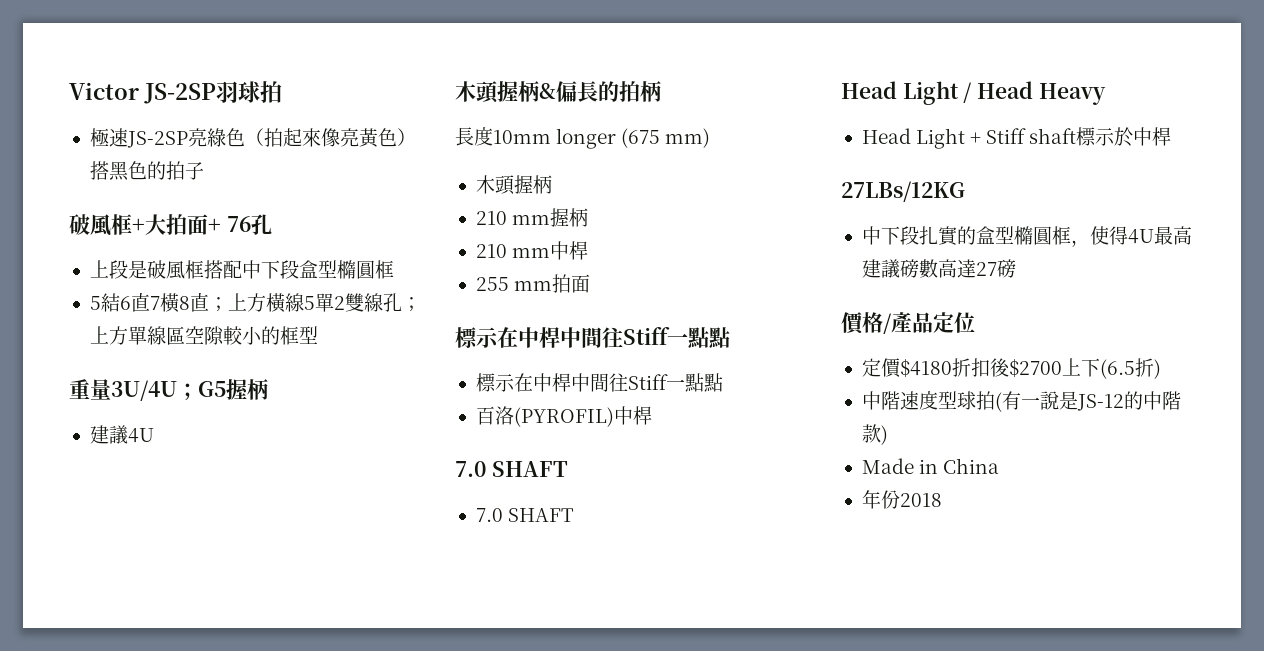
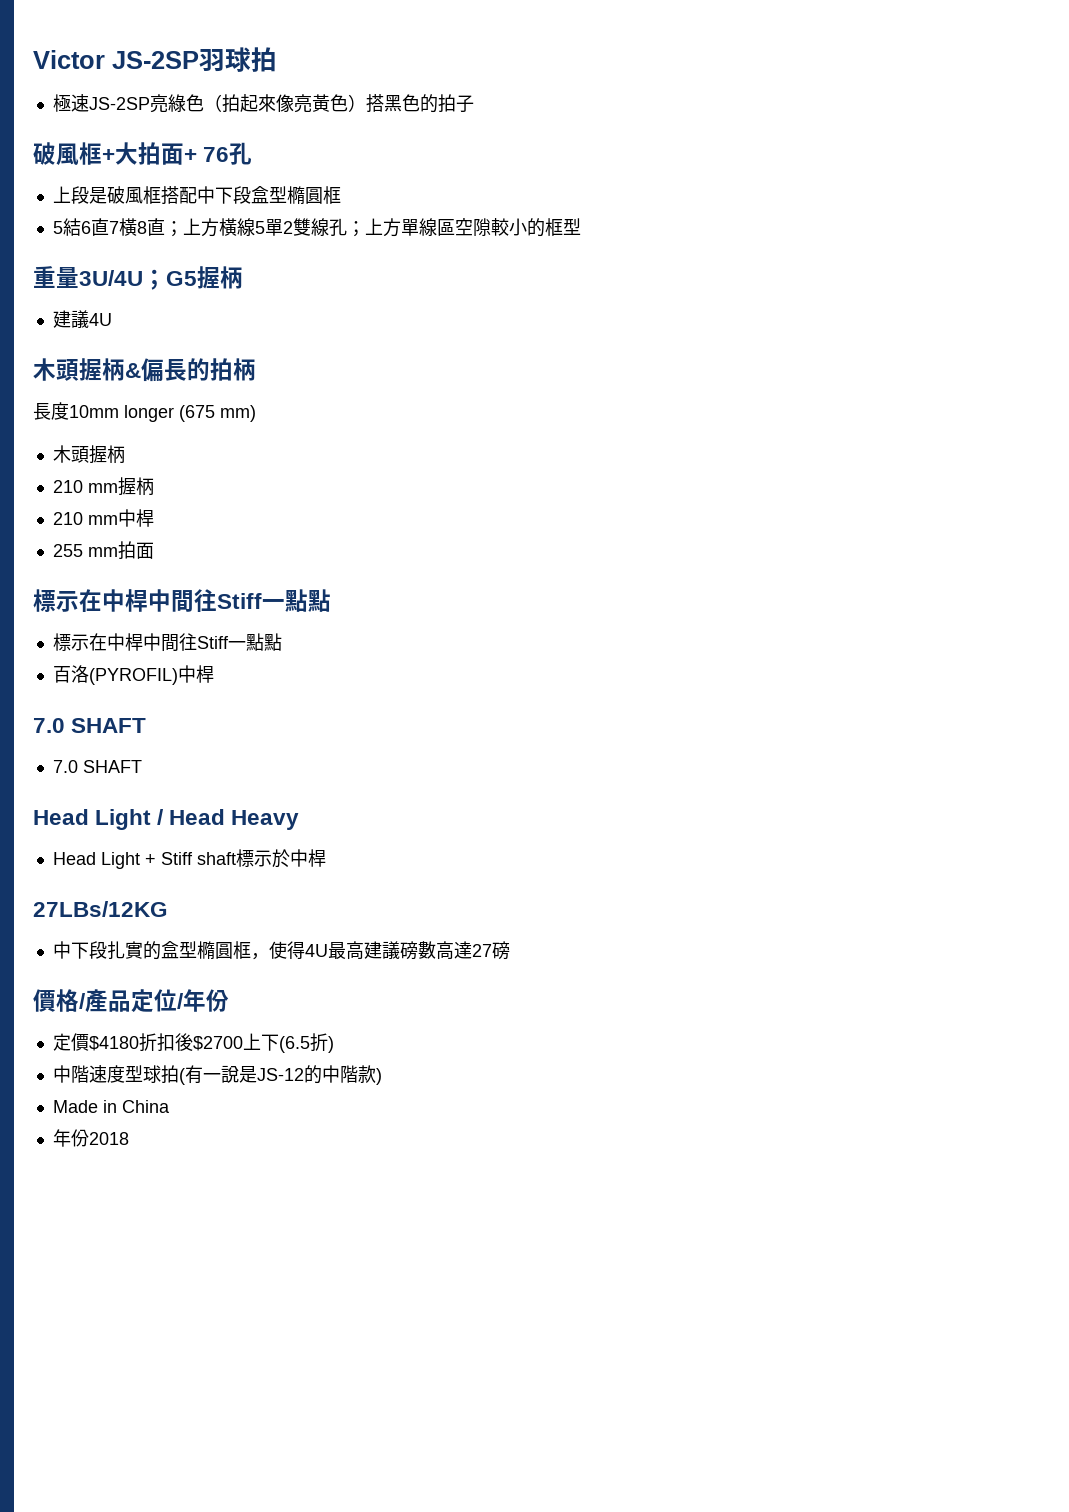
- 價格/產品定位
+ 價格/產品定位/年份

